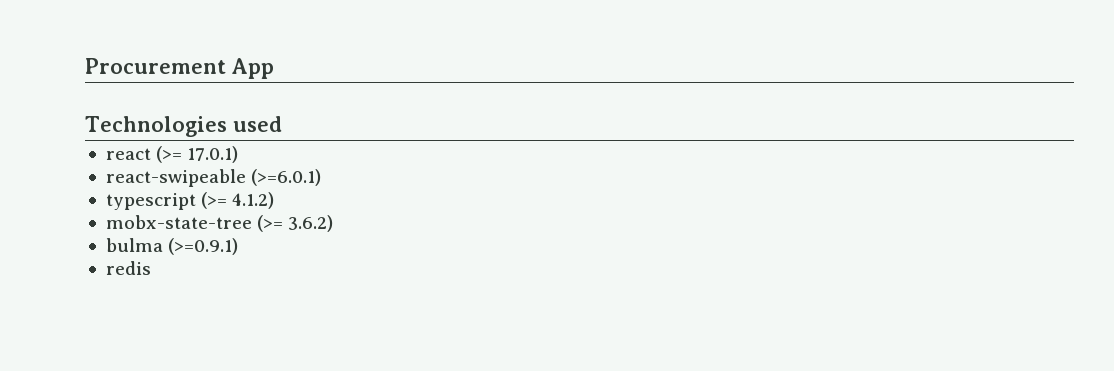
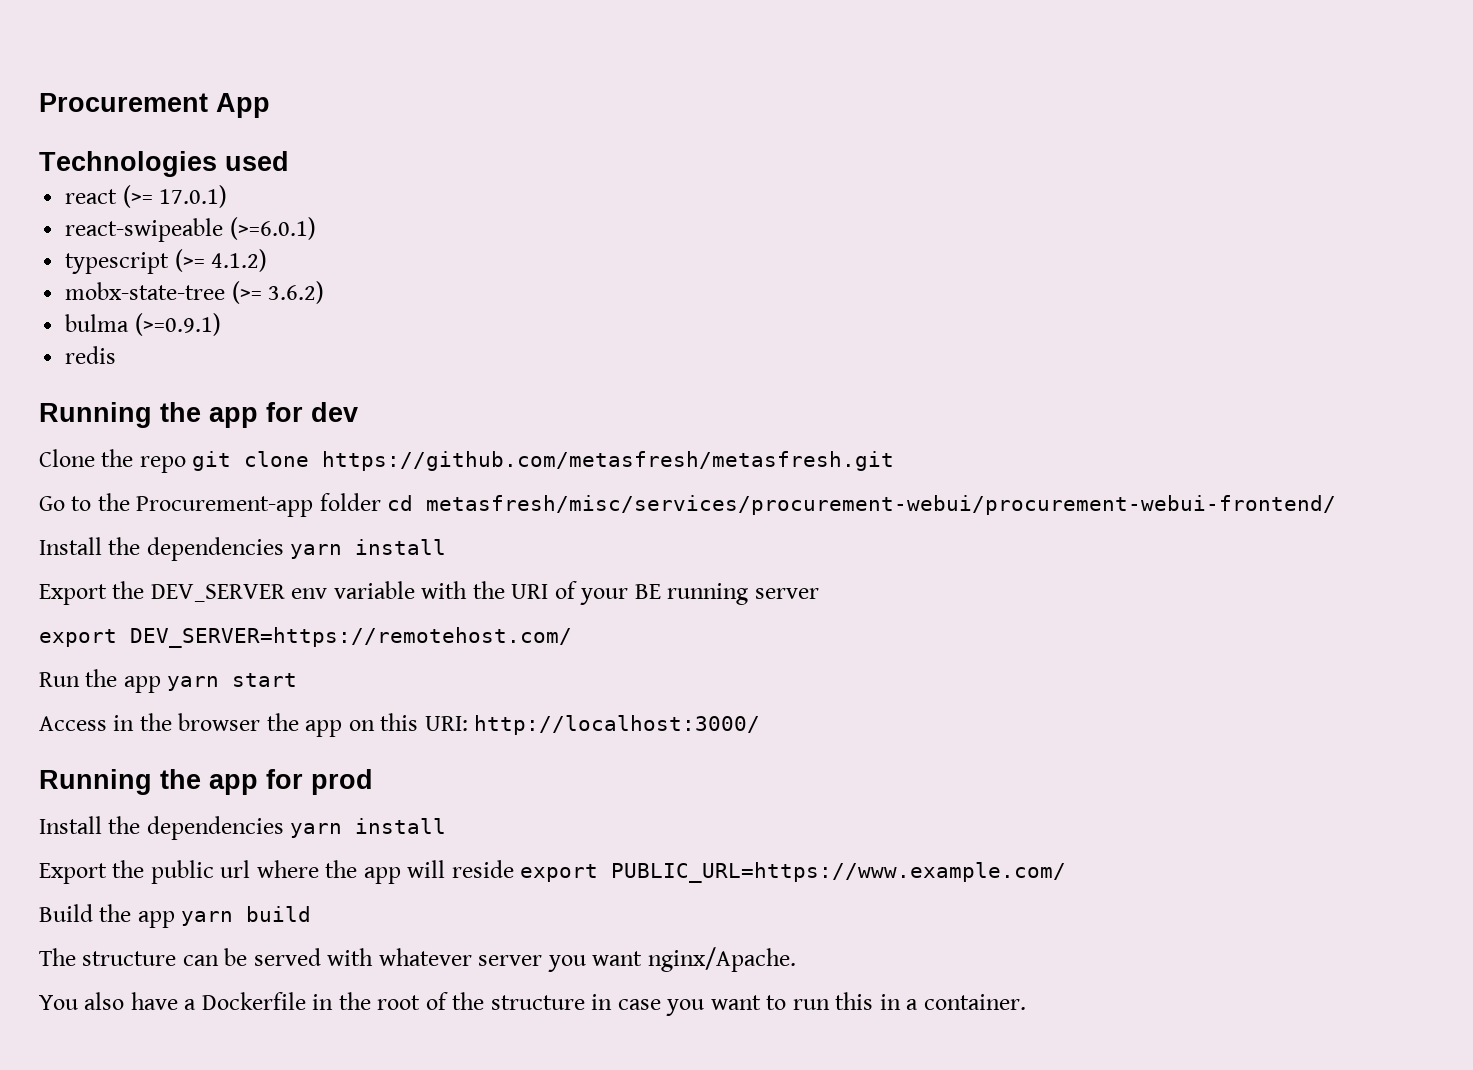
+ Running the app for dev
+ Clone the repo git clone https://github.com/metasfresh/metasfresh.git
+ Go to the Procurement-app folder cd metasfresh/misc/services/procurement-webui/procurement-webui-frontend/
+ Install the dependencies yarn install
+ Export the DEV_SERVER env variable with the URI of your BE running server
+ export DEV_SERVER=https://remotehost.com/
+ Run the app yarn start
+ Access in the browser the app on this URI: http://localhost:3000/
+ Running the app for prod
+ Install the dependencies yarn install
+ Export the public url where the app will reside export PUBLIC_URL=https://www.example.com/
+ Build the app yarn build
+ The structure can be served with whatever server you want nginx/Apache.
+ You also have a Dockerfile in the root of the structure in case you want to run this in a container.

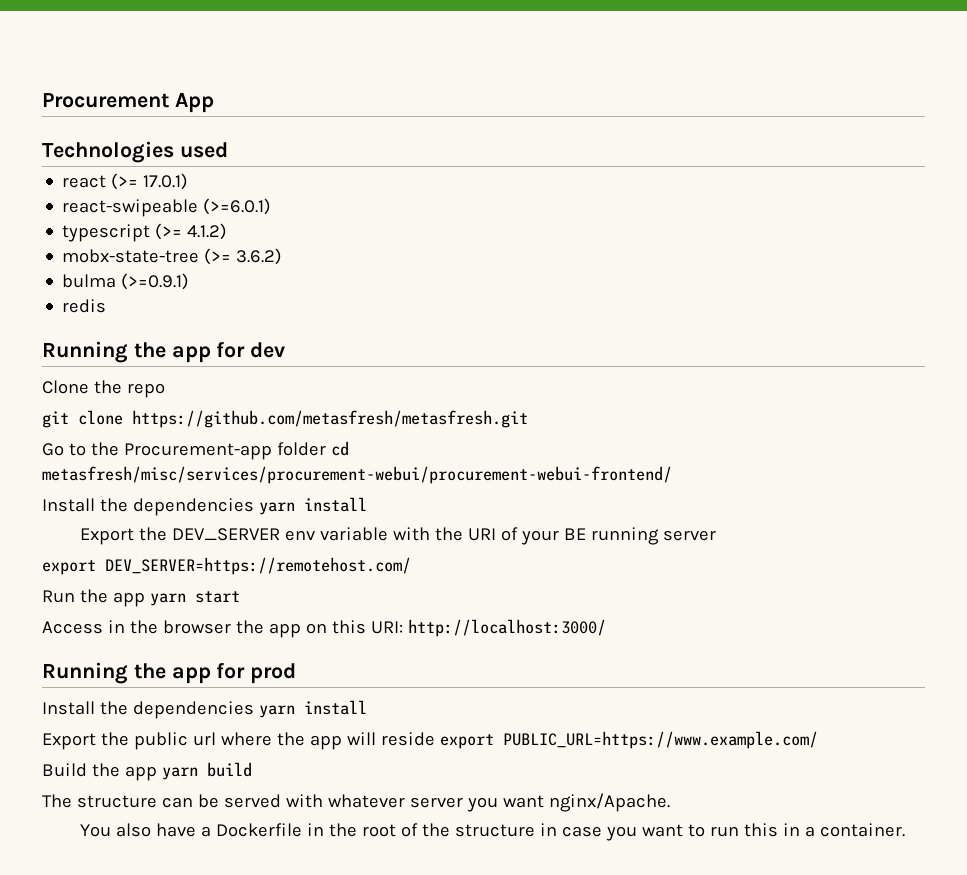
- Clone the repo git clone https://github.com/metasfresh/metasfresh.git
+ Clone the repo
+ git clone https://github.com/metasfresh/metasfresh.git

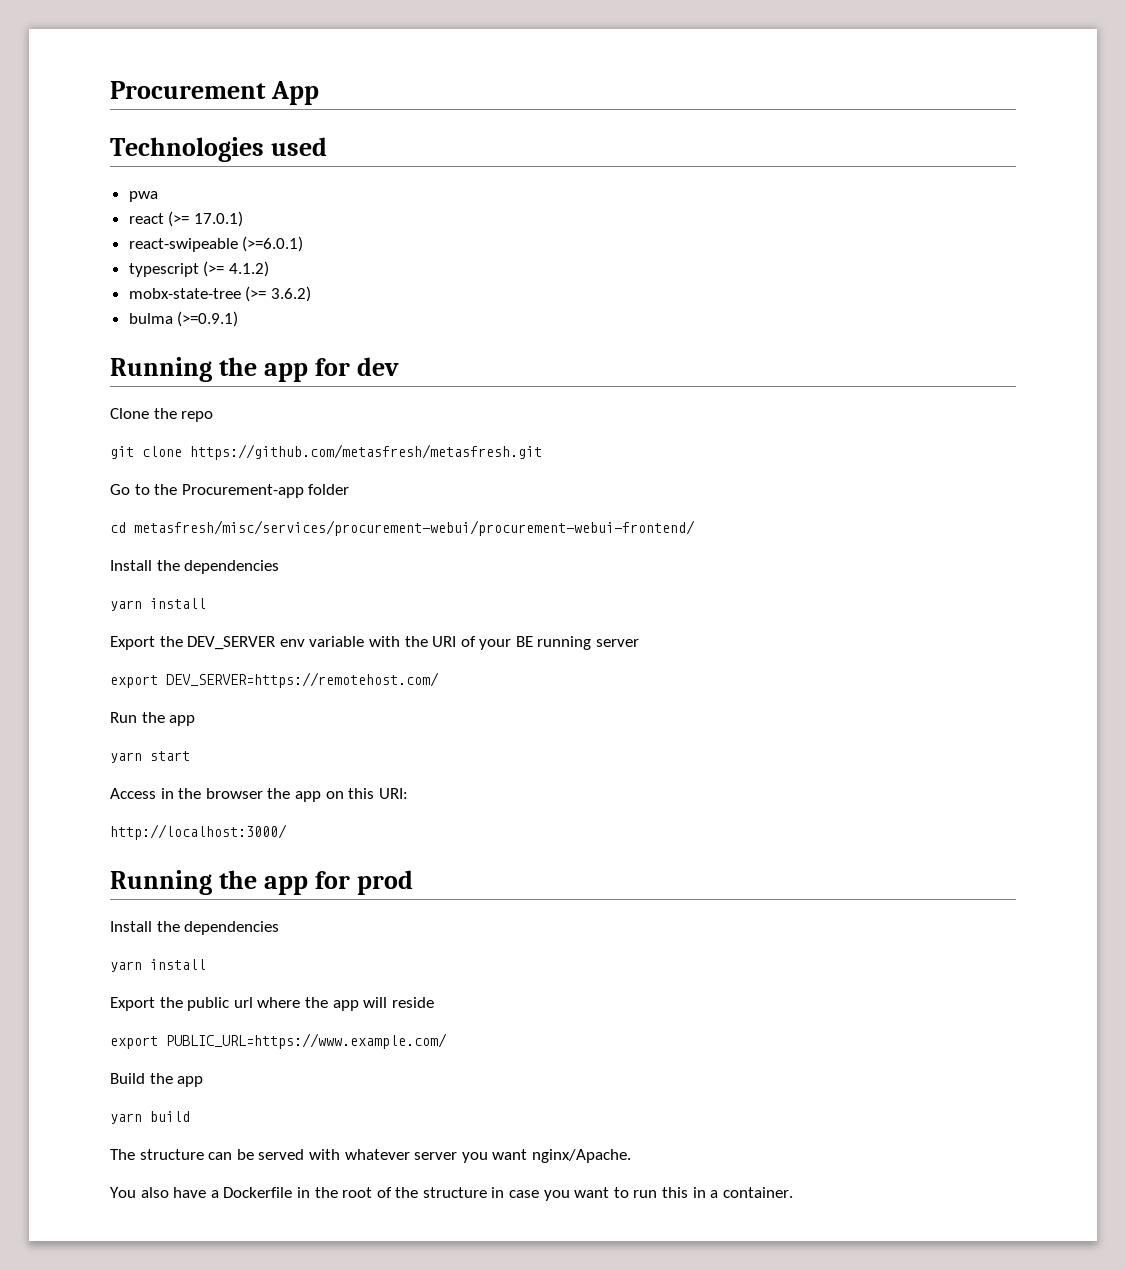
+ pwa
- redis
- Go to the Procurement-app folder cd metasfresh/misc/services/procurement-webui/procurement-webui-frontend/
- Install the dependencies yarn install
+ Go to the Procurement-app folder
+ cd metasfresh/misc/services/procurement-webui/procurement-webui-frontend/
+ Install the dependencies
+ yarn install
- Run the app yarn start
+ Run the app
+ yarn start
- Access in the browser the app on this URI: http://localhost:3000/
+ Access in the browser the app on this URI:
+ http://localhost:3000/
  Running the app for prod
- Install the dependencies yarn install
+ Install the dependencies
+ yarn install
- Export the public url where the app will reside export PUBLIC_URL=https://www.example.com/
+ Export the public url where the app will reside
+ export PUBLIC_URL=https://www.example.com/
- Build the app yarn build
+ Build the app
+ yarn build

